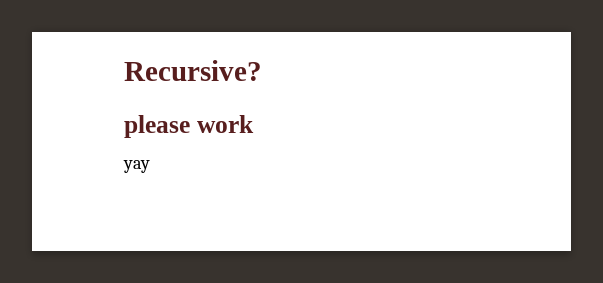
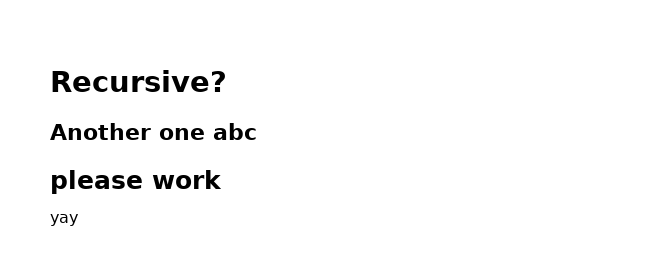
+ Another one abc

